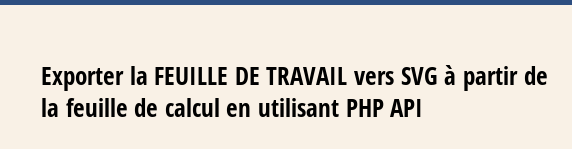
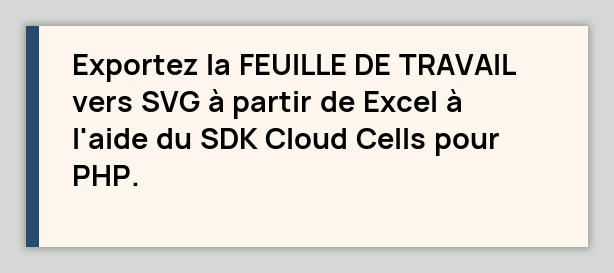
- Exporter la FEUILLE DE TRAVAIL vers SVG à partir de la feuille de calcul en utilisant PHP API
+ Exportez la FEUILLE DE TRAVAIL vers SVG à partir de Excel à l'aide du SDK Cloud Cells pour PHP.

